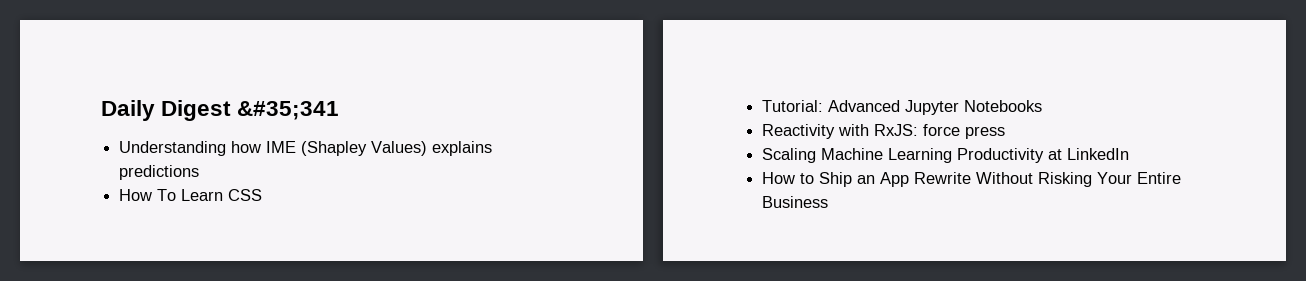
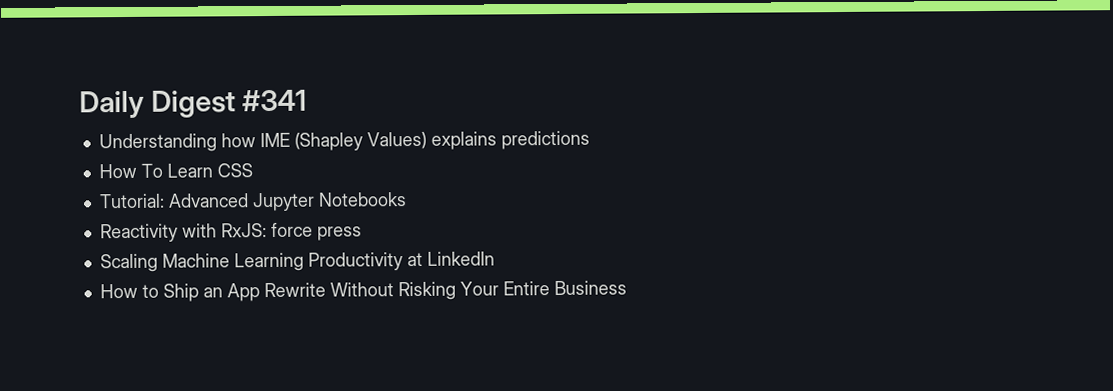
- Daily Digest &#35;341
+ Daily Digest #341

